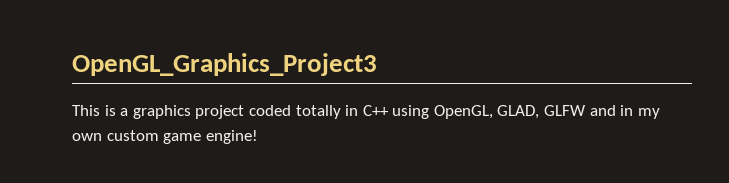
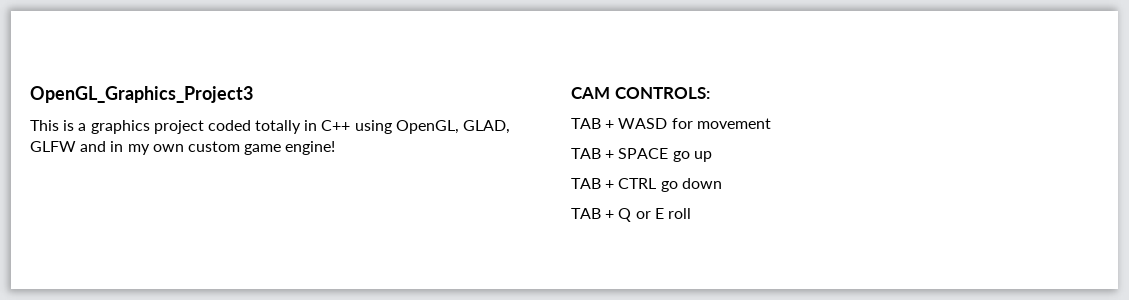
+ CAM CONTROLS:
+ TAB + WASD for movement
+ TAB + SPACE go up
+ TAB + CTRL go down
+ TAB + Q or E roll

